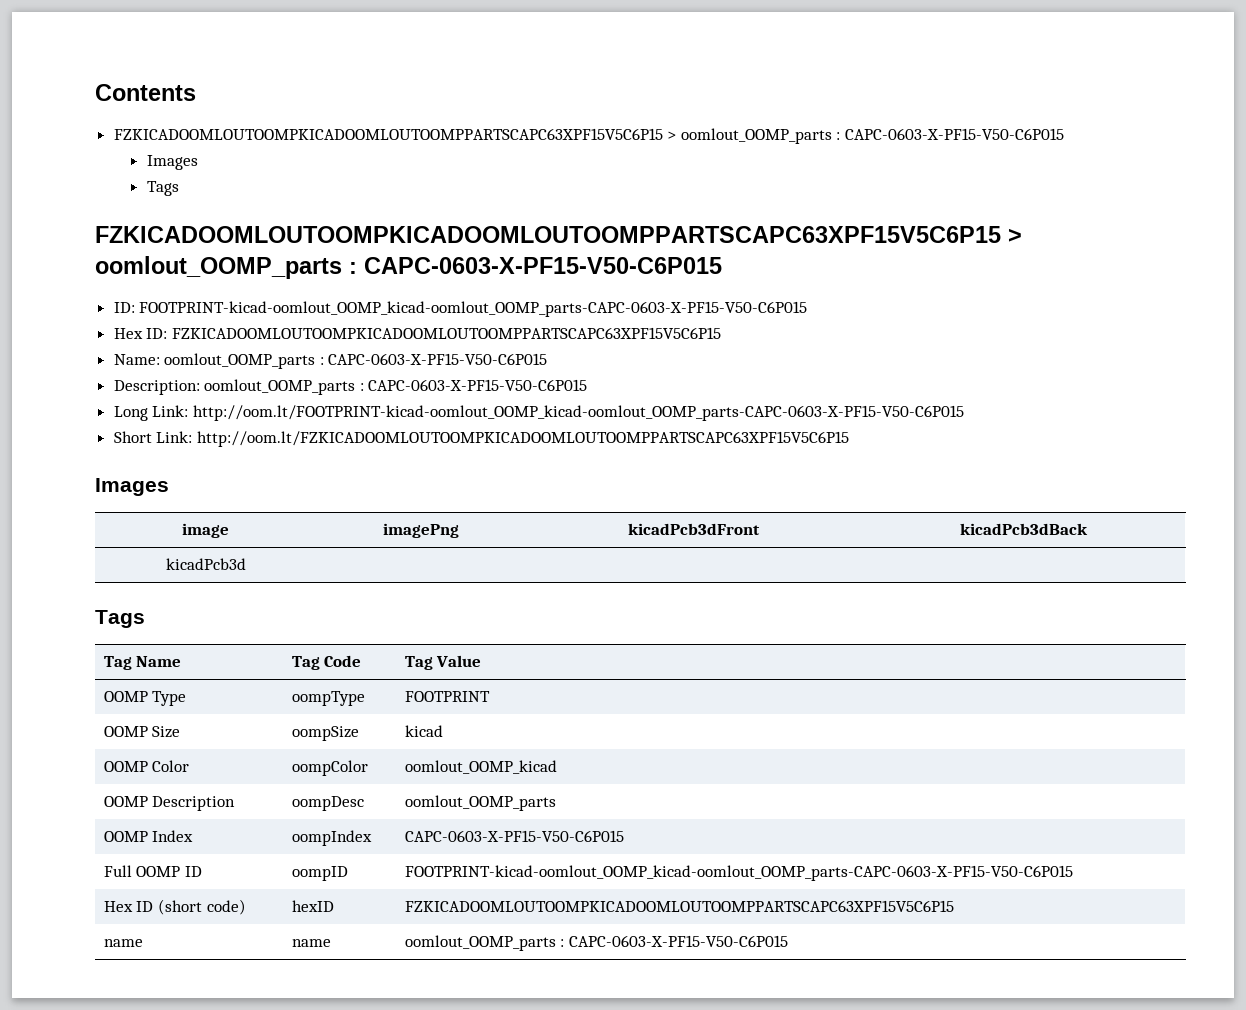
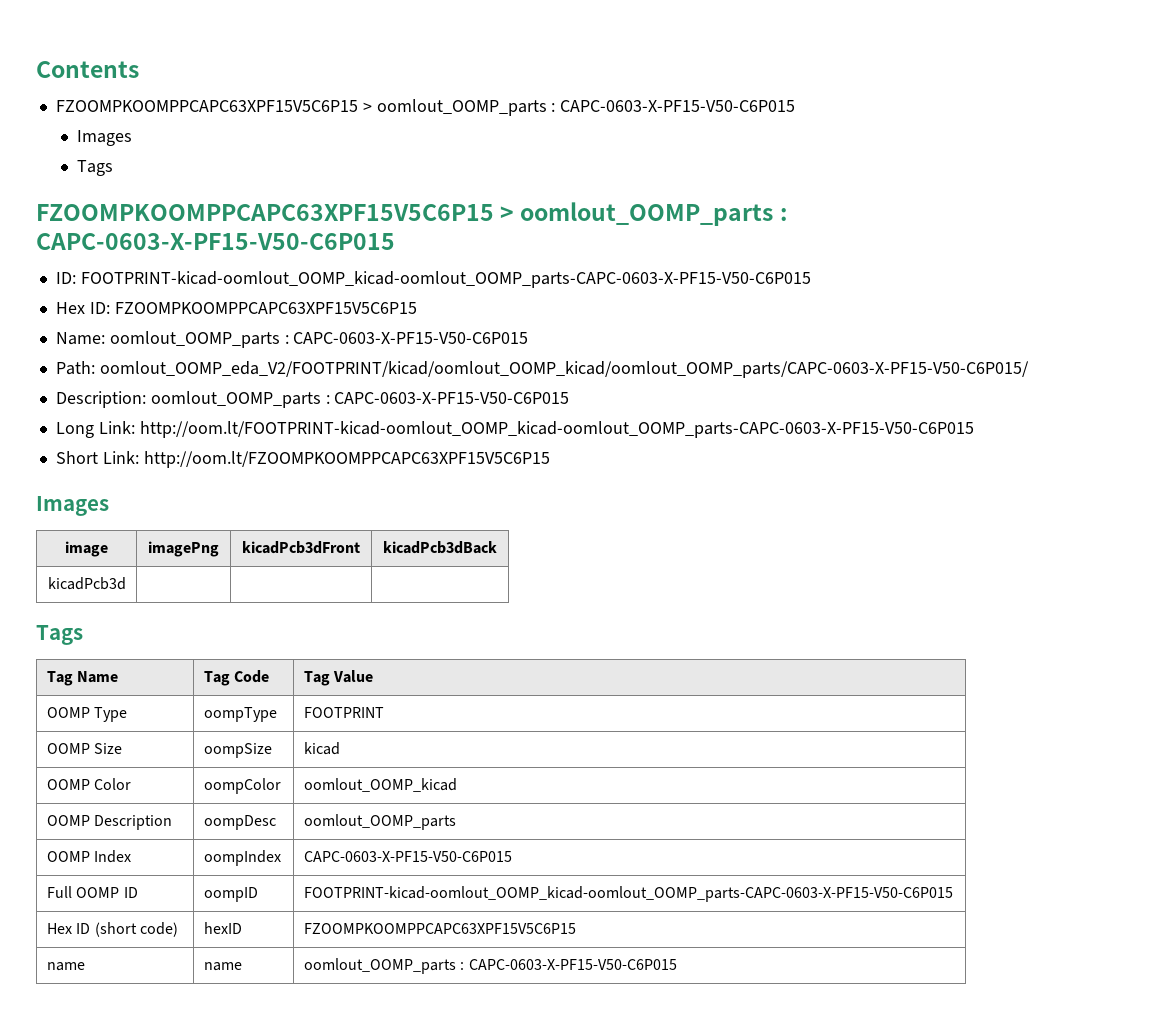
  Contents
- FZKICADOOMLOUTOOMPKICADOOMLOUTOOMPPARTSCAPC63XPF15V5C6P15 > oomlout_OOMP_parts : CAPC-0603-X-PF15-V50-C6P015
+ FZOOMPKOOMPPCAPC63XPF15V5C6P15 > oomlout_OOMP_parts : CAPC-0603-X-PF15-V50-C6P015
  Images
  Tags
- FZKICADOOMLOUTOOMPKICADOOMLOUTOOMPPARTSCAPC63XPF15V5C6P15 > oomlout_OOMP_parts : CAPC-0603-X-PF15-V50-C6P015
+ FZOOMPKOOMPPCAPC63XPF15V5C6P15 > oomlout_OOMP_parts : CAPC-0603-X-PF15-V50-C6P015
- Hex ID: FZKICADOOMLOUTOOMPKICADOOMLOUTOOMPPARTSCAPC63XPF15V5C6P15
+ Hex ID: FZOOMPKOOMPPCAPC63XPF15V5C6P15
+ Path: oomlout_OOMP_eda_V2/FOOTPRINT/kicad/oomlout_OOMP_kicad/oomlout_OOMP_parts/CAPC-0603-X-PF15-V50-C6P015/
- Short Link: http://oom.lt/FZKICADOOMLOUTOOMPKICADOOMLOUTOOMPPARTSCAPC63XPF15V5C6P15
+ Short Link: http://oom.lt/FZOOMPKOOMPPCAPC63XPF15V5C6P15
- Hex ID (short code) | hexID | FZKICADOOMLOUTOOMPKICADOOMLOUTOOMPPARTSCAPC63XPF15V5C6P15
+ Hex ID (short code) | hexID | FZOOMPKOOMPPCAPC63XPF15V5C6P15

